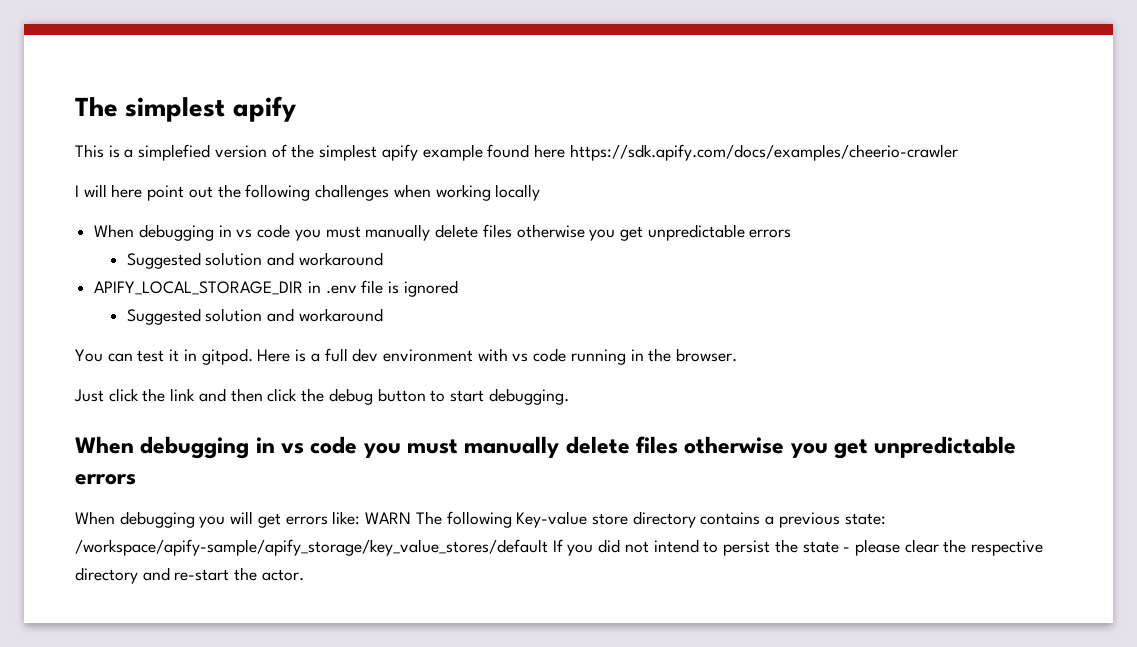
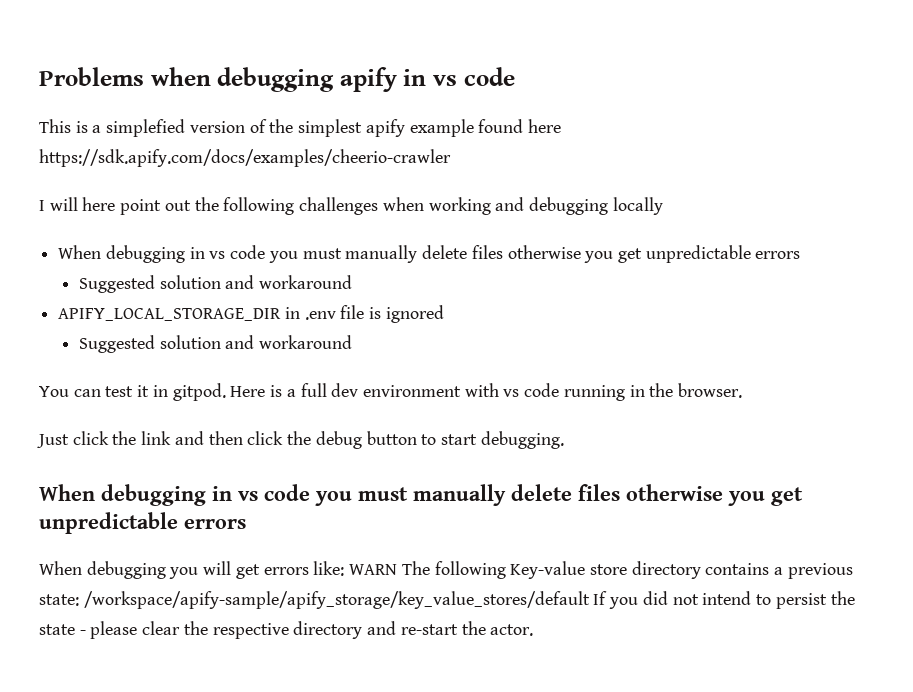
- The simplest apify
+ Problems when debugging apify in vs code
- I will here point out the following challenges when working locally
+ I will here point out the following challenges when working and debugging locally

